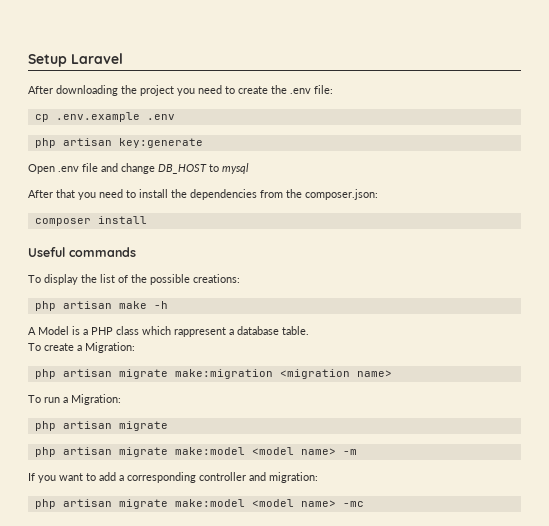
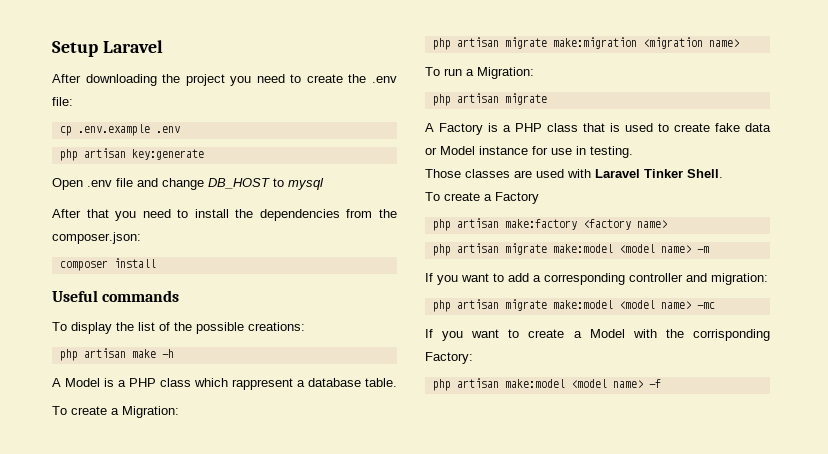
+ A Factory is a PHP class that is used to create fake data or Model instance for use in testing.
+ Those classes are used with Laravel Tinker Shell.
+ To create a Factory
+ php artisan make:factory <factory name>
+ If you want to create a Model with the corrisponding Factory:
+ php artisan make:model <model name> -f

